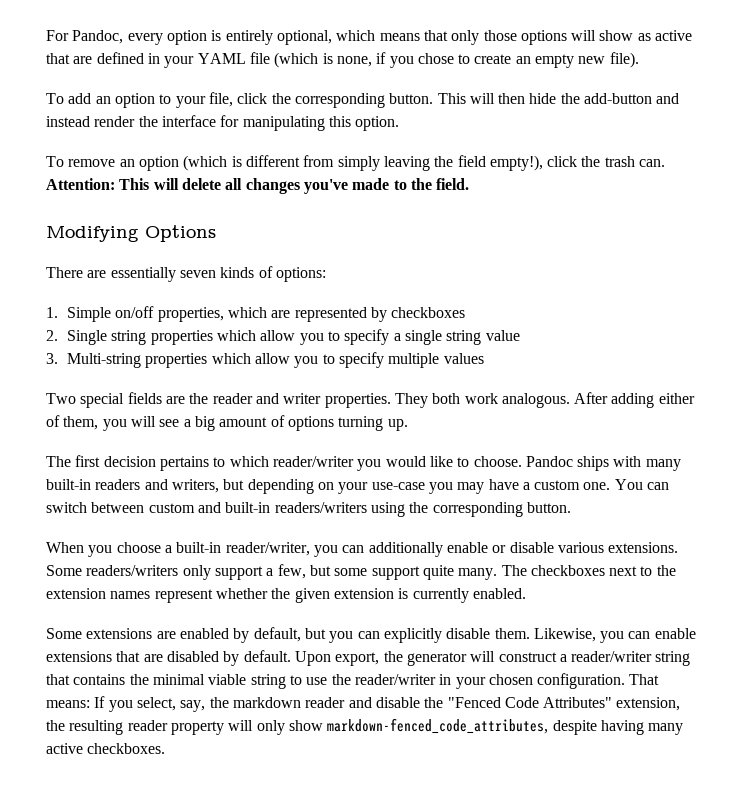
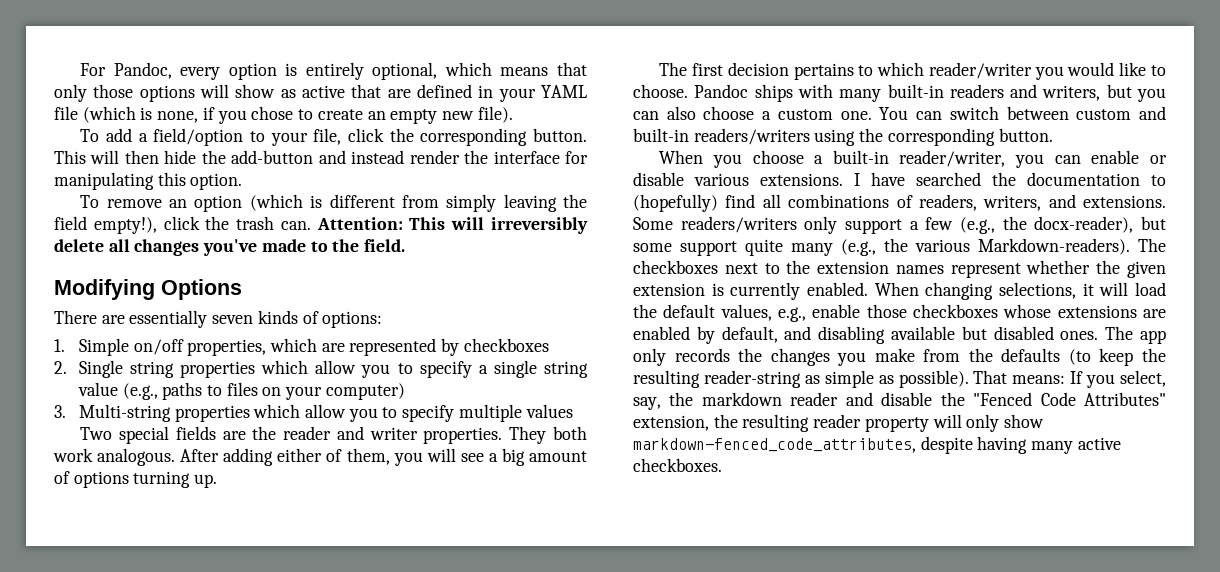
- To add an option to your file, click the corresponding button.
+ To add a field/option to your file, click the corresponding button.
- Attention: This will delete all changes you've made to the field.
+ Attention: This will irreversibly delete all changes you've made to the field.
- 2. Single string properties which allow you to specify a single string value
+ 2. Single string properties which allow you to specify a single string value (e.g., paths to files on your computer)
- Pandoc ships with many built-in readers and writers, but depending on your use-case you may have a custom one.
+ Pandoc ships with many built-in readers and writers, but you can also choose a custom one.
- When you choose a built-in reader/writer, you can additionally enable or disable various extensions.
+ When you choose a built-in reader/writer, you can enable or disable various extensions.
+ I have searched the documentation to (hopefully) find all combinations of readers, writers, and extensions.
- Some readers/writers only support a few, but some support quite many.
+ Some readers/writers only support a few (e.g., the docx-reader), but some support quite many (e.g., the various Markdown-readers).
- The checkboxes next to the extension names represent whether the given extension is currently enabled.
- Some extensions are enabled by default, but you can explicitly disable them. Likewise, you can enable extensions that are disabled by default. Upon export, the generator will construct a reader/writer string that contains the minimal viable string to use the reader/writer in your chosen configuration.
+ The checkboxes next to the extension names represent whether the given extension is currently enabled. When changing selections, it will load the default values, e.g., enable those checkboxes whose extensions are enabled by default, and disabling available but disabled ones. The app only records the changes you make from the defaults (to keep the resulting reader-string as simple as possible).

